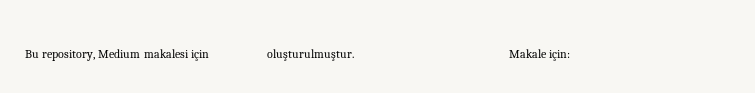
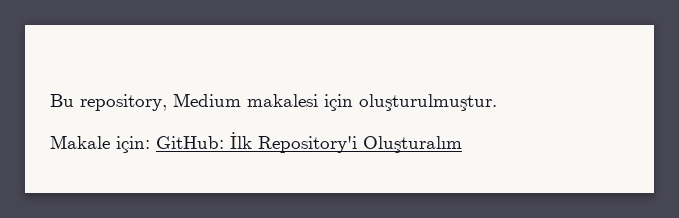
- Makale için:
+ Makale için: GitHub: İlk Repository'i Oluşturalım

